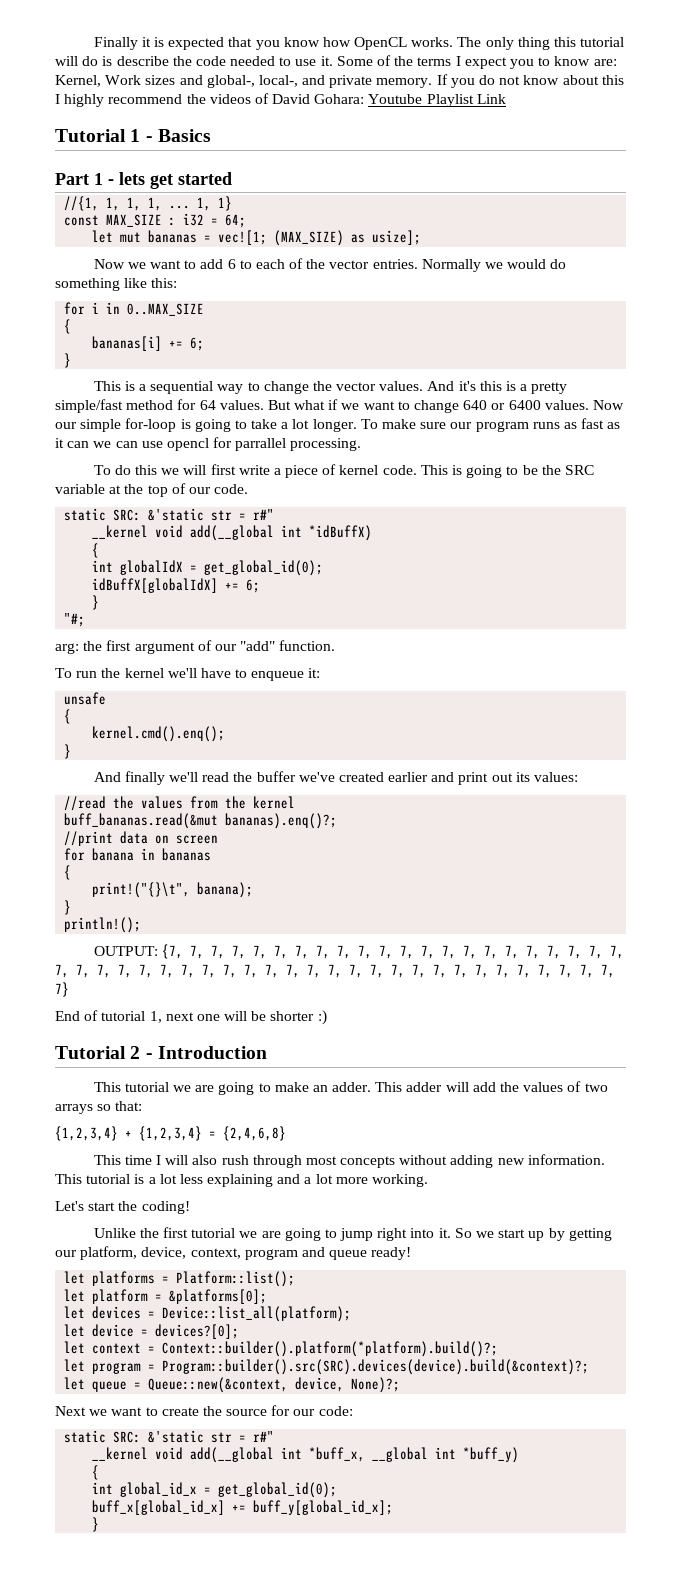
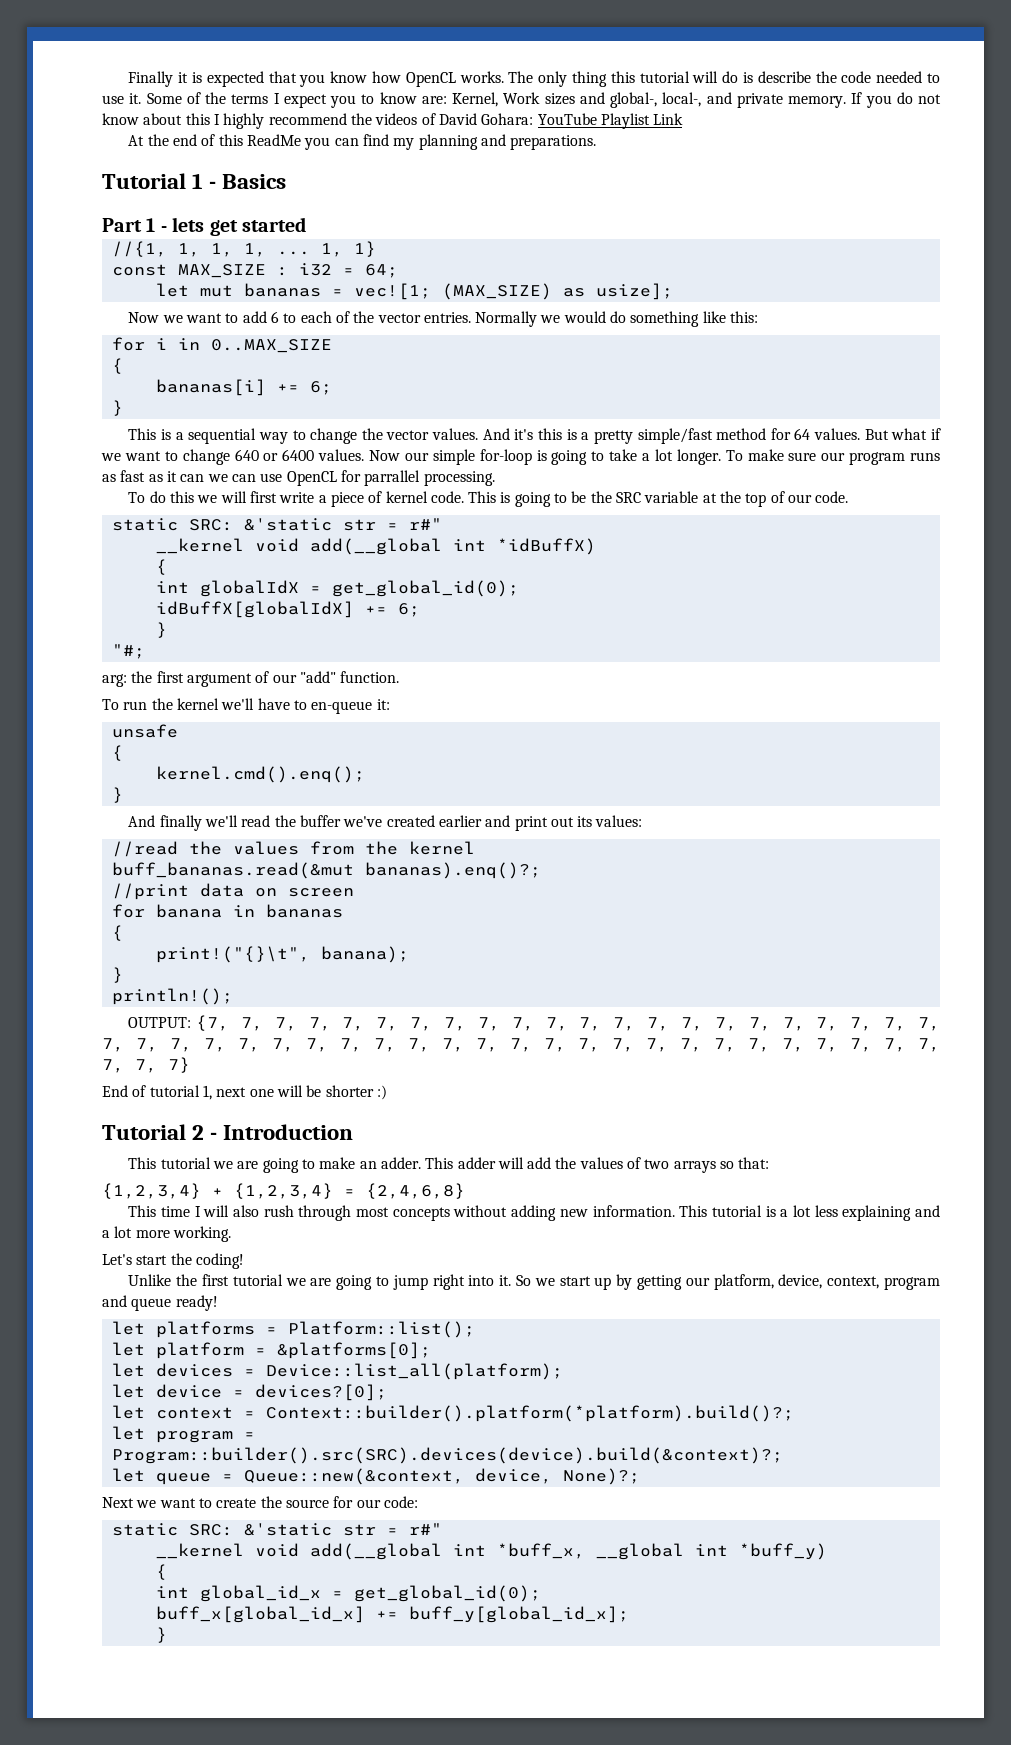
- If you do not know about this I highly recommend the videos of David Gohara: Youtube Playlist Link
+ If you do not know about this I highly recommend the videos of David Gohara: YouTube Playlist Link
+ At the end of this ReadMe you can find my planning and preparations.
- To make sure our program runs as fast as it can we can use opencl for parrallel processing.
+ To make sure our program runs as fast as it can we can use OpenCL for parrallel processing.
- To run the kernel we'll have to enqueue it:
+ To run the kernel we'll have to en-queue it:

